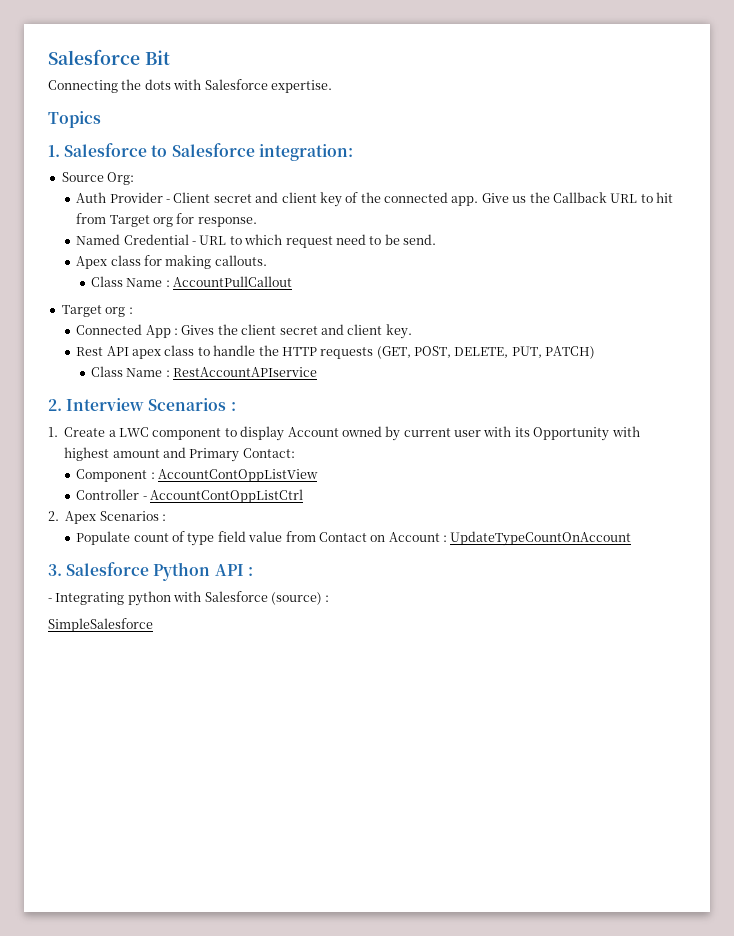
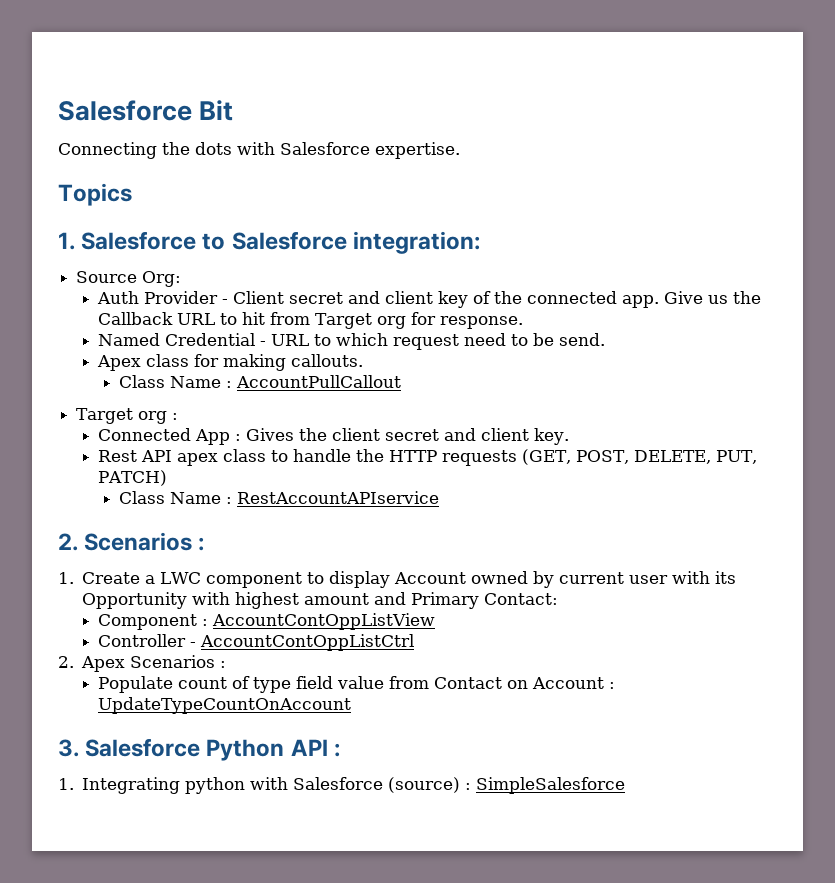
- 2. Interview Scenarios :
+ 2. Scenarios :
- - Integrating python with Salesforce (source) :
- SimpleSalesforce
+ 1. Integrating python with Salesforce (source) : SimpleSalesforce

